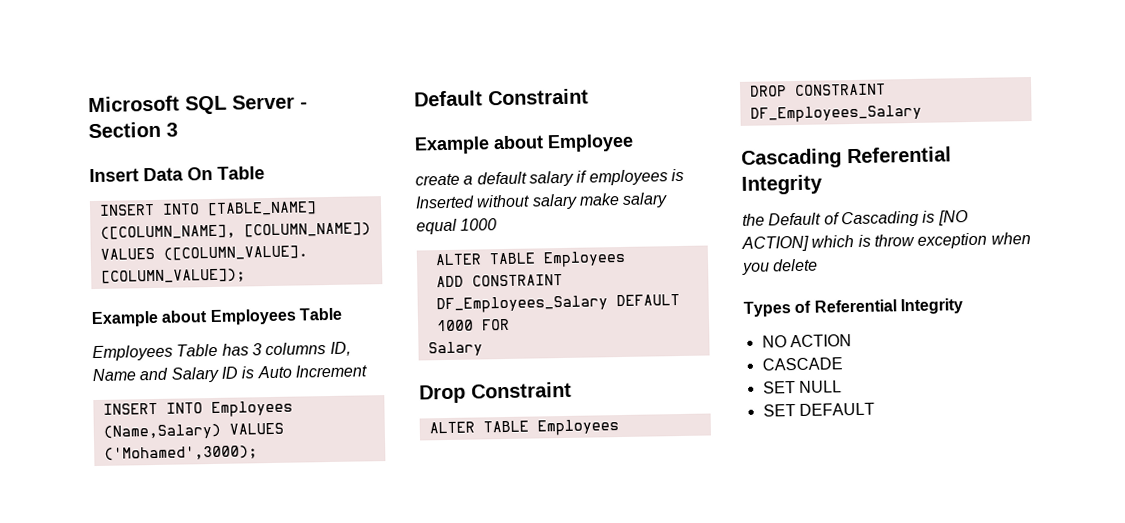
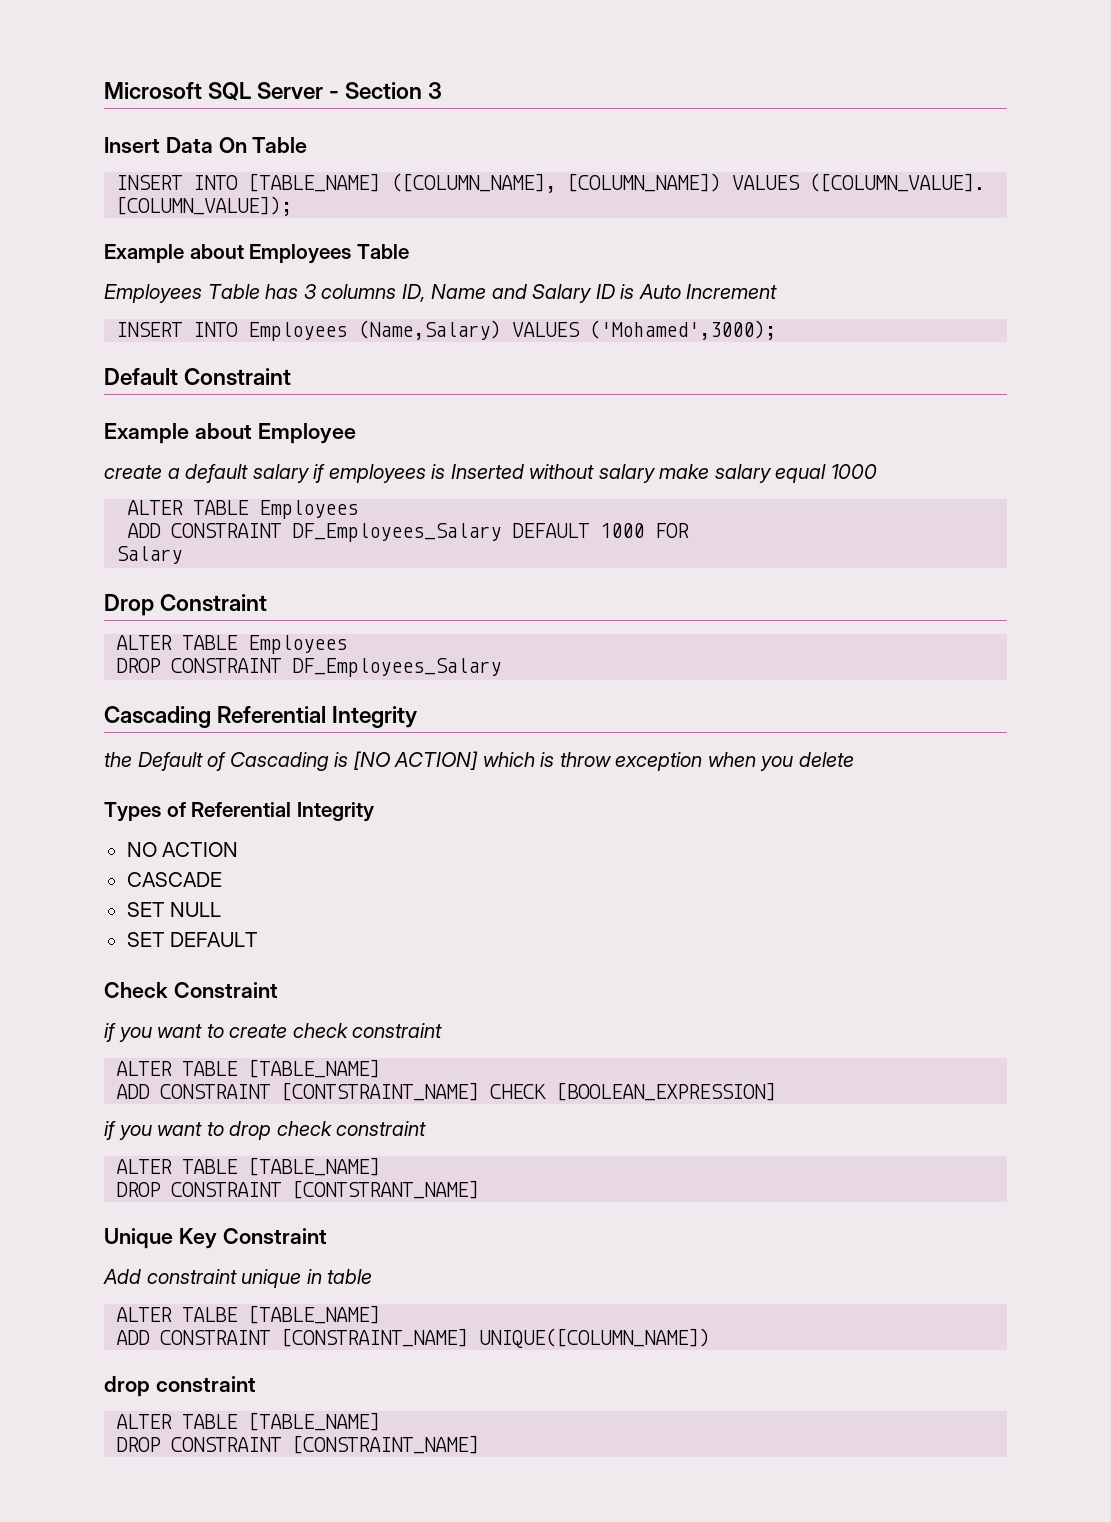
+ Check Constraint
+ if you want to create check constraint
+ ALTER TABLE [TABLE_NAME]
+ ADD CONSTRAINT [CONTSTRAINT_NAME] CHECK [BOOLEAN_EXPRESSION]
+ if you want to drop check constraint
+ ALTER TABLE [TABLE_NAME]
+ DROP CONSTRAINT [CONTSTRANT_NAME]
+ Unique Key Constraint
+ Add constraint unique in table
+ ALTER TALBE [TABLE_NAME]
+ ADD CONSTRAINT [CONSTRAINT_NAME] UNIQUE([COLUMN_NAME])
+ drop constraint
+ ALTER TABLE [TABLE_NAME]
+ DROP CONSTRAINT [CONSTRAINT_NAME]

